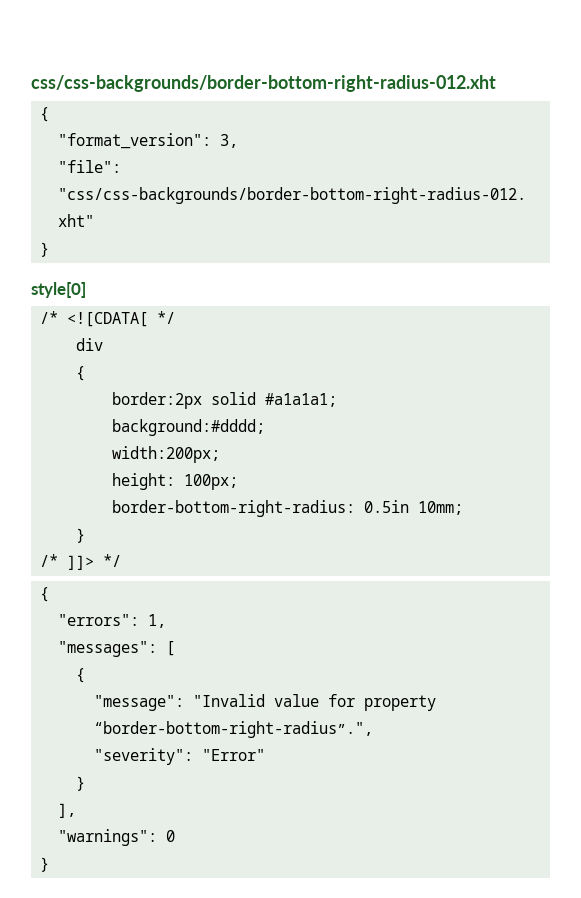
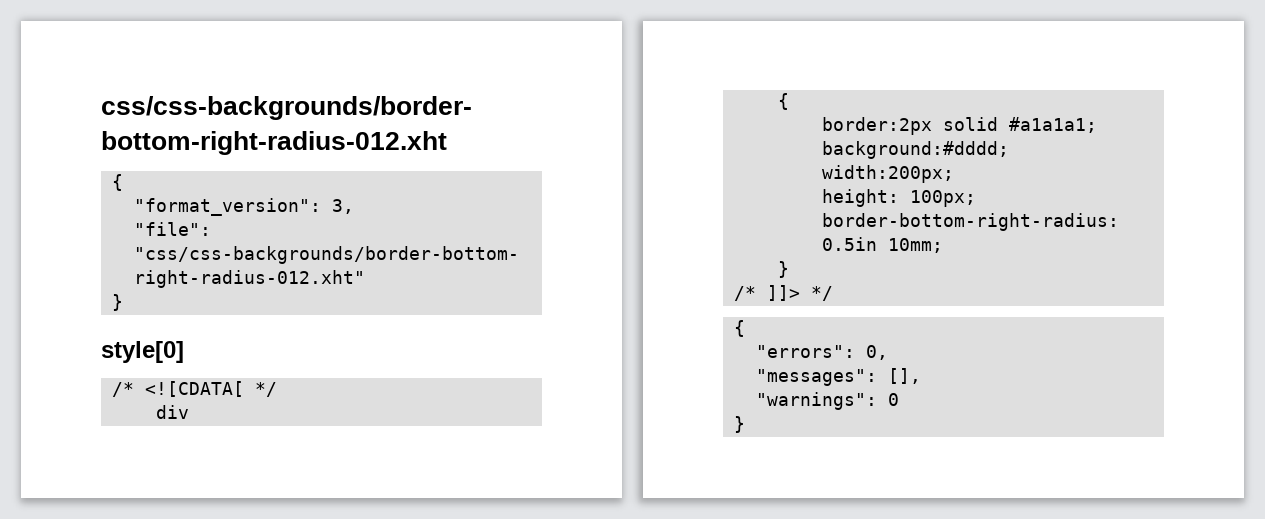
- "errors": 1,
+ "errors": 0,
- "messages": [
- {
- "message": "Invalid value for property “border-bottom-right-radius”.",
- "severity": "Error"
- }
- ],
+ "messages": [],

